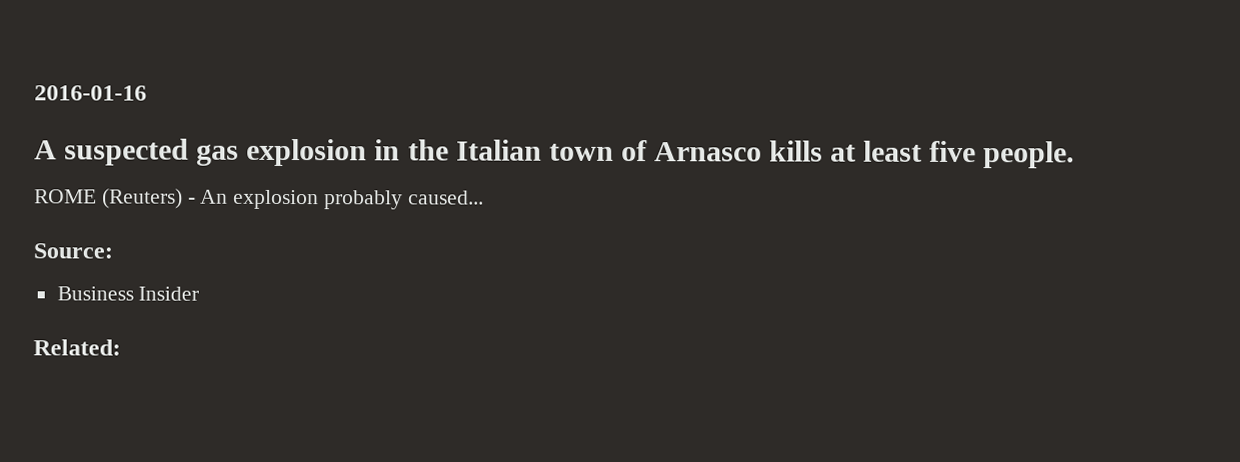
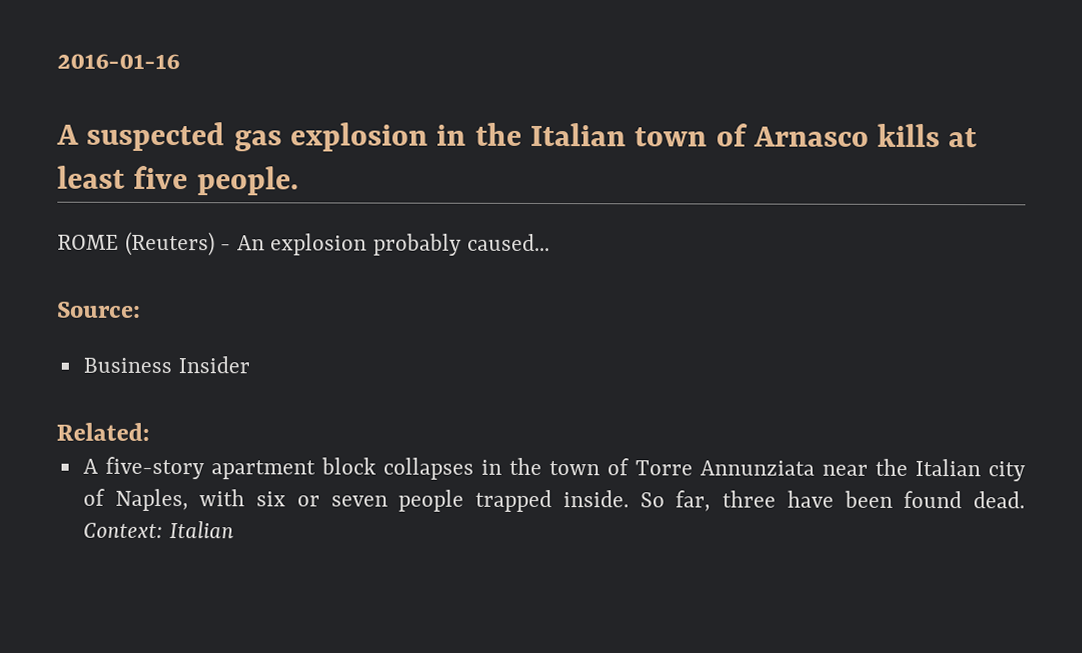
+ A five-story apartment block collapses in the town of Torre Annunziata near the Italian city of Naples, with six or seven people trapped inside. So far, three have been found dead. Context: Italian

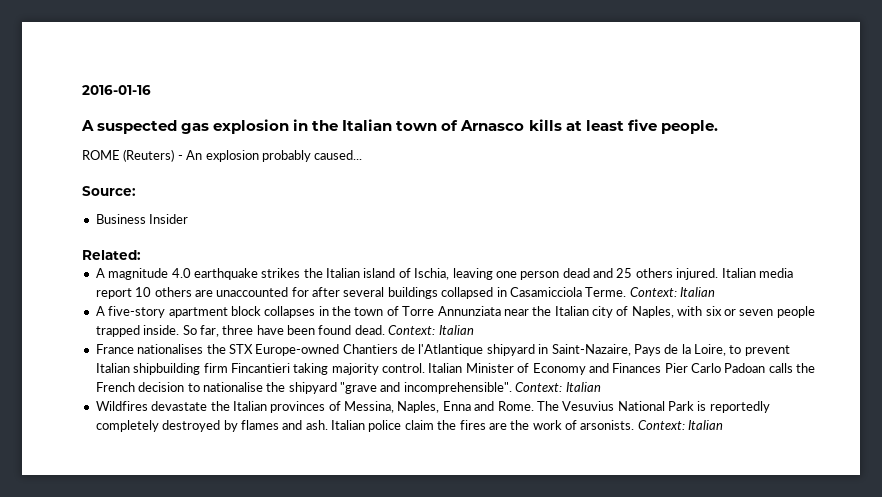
+ A magnitude 4.0 earthquake strikes the Italian island of Ischia, leaving one person dead and 25 others injured. Italian media report 10 others are unaccounted for after several buildings collapsed in Casamicciola Terme. Context: Italian
+ France nationalises the STX Europe-owned Chantiers de l'Atlantique shipyard in Saint-Nazaire, Pays de la Loire, to prevent Italian shipbuilding firm Fincantieri taking majority control. Italian Minister of Economy and Finances Pier Carlo Padoan calls the French decision to nationalise the shipyard "grave and incomprehensible". Context: Italian
+ Wildfires devastate the Italian provinces of Messina, Naples, Enna and Rome. The Vesuvius National Park is reportedly completely destroyed by flames and ash. Italian police claim the fires are the work of arsonists. Context: Italian

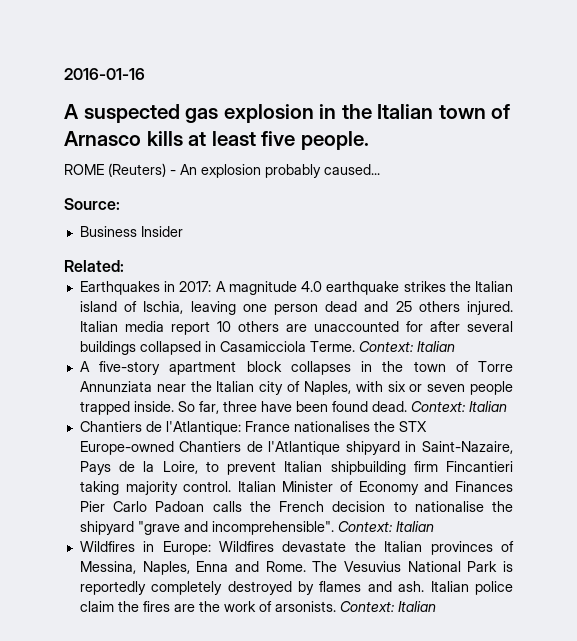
- A magnitude 4.0 earthquake strikes the Italian island of Ischia, leaving one person dead and 25 others injured.
+ Earthquakes in 2017: A magnitude 4.0 earthquake strikes the Italian island of Ischia, leaving one person dead and 25 others injured.
- France nationalises the STX Europe-owned Chantiers de l'Atlantique shipyard in Saint-Nazaire, Pays de la Loire, to prevent Italian shipbuilding firm Fincantieri taking majority control.
+ Chantiers de l'Atlantique: France nationalises the STX Europe-owned Chantiers de l'Atlantique shipyard in Saint-Nazaire, Pays de la Loire, to prevent Italian shipbuilding firm Fincantieri taking majority control.
- Wildfires devastate the Italian provinces of Messina, Naples, Enna and Rome.
+ Wildfires in Europe: Wildfires devastate the Italian provinces of Messina, Naples, Enna and Rome.

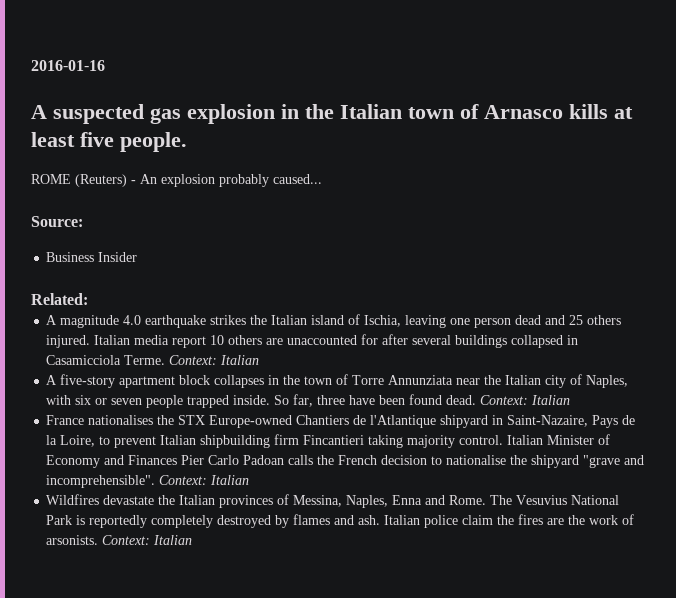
- Earthquakes in 2017: A magnitude 4.0 earthquake strikes the Italian island of Ischia, leaving one person dead and 25 others injured.
+ A magnitude 4.0 earthquake strikes the Italian island of Ischia, leaving one person dead and 25 others injured.
- Chantiers de l'Atlantique: France nationalises the STX Europe-owned Chantiers de l'Atlantique shipyard in Saint-Nazaire, Pays de la Loire, to prevent Italian shipbuilding firm Fincantieri taking majority control.
+ France nationalises the STX Europe-owned Chantiers de l'Atlantique shipyard in Saint-Nazaire, Pays de la Loire, to prevent Italian shipbuilding firm Fincantieri taking majority control.
- Wildfires in Europe: Wildfires devastate the Italian provinces of Messina, Naples, Enna and Rome.
+ Wildfires devastate the Italian provinces of Messina, Naples, Enna and Rome.

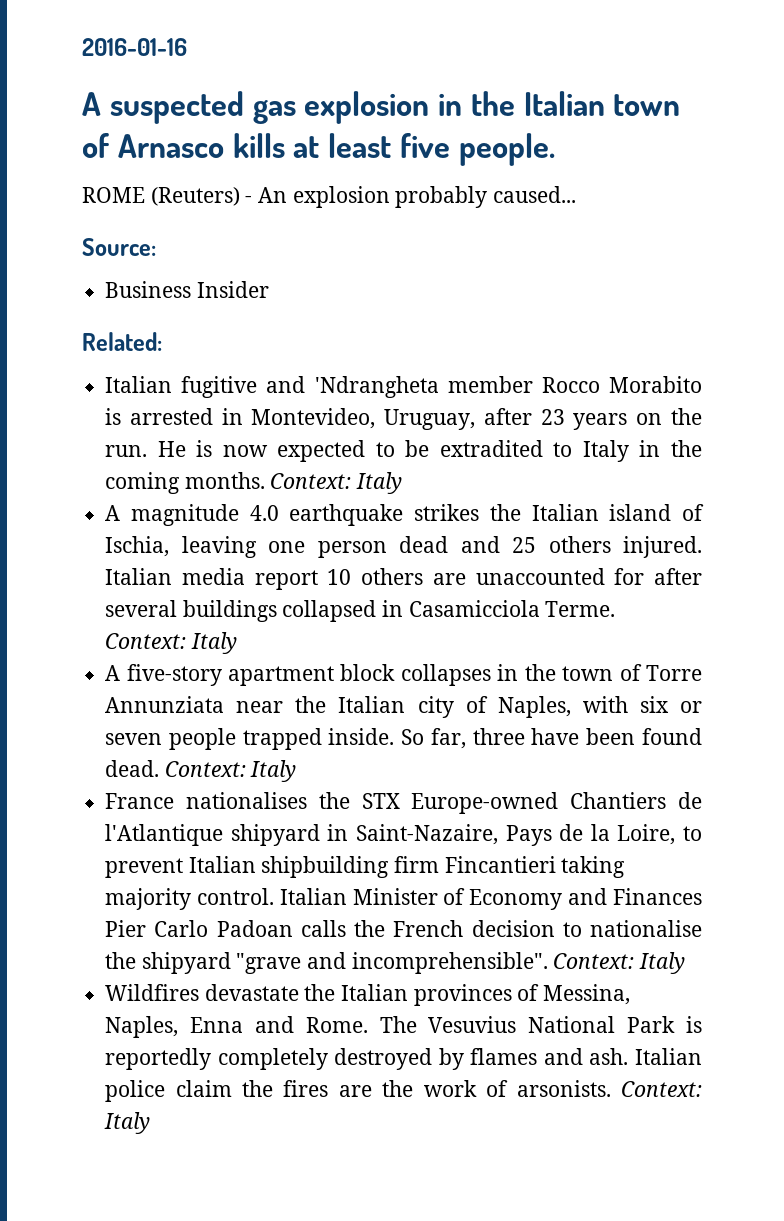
+ Italian fugitive and 'Ndrangheta member Rocco Morabito is arrested in Montevideo, Uruguay, after 23 years on the run. He is now expected to be extradited to Italy in the coming months. Context: Italy
- Italian media report 10 others are unaccounted for after several buildings collapsed in Casamicciola Terme. Context: Italian
+ Italian media report 10 others are unaccounted for after several buildings collapsed in Casamicciola Terme. Context: Italy
- So far, three have been found dead. Context: Italian
+ So far, three have been found dead. Context: Italy
- Italian Minister of Economy and Finances Pier Carlo Padoan calls the French decision to nationalise the shipyard "grave and incomprehensible". Context: Italian
+ Italian Minister of Economy and Finances Pier Carlo Padoan calls the French decision to nationalise the shipyard "grave and incomprehensible". Context: Italy
- Italian police claim the fires are the work of arsonists. Context: Italian
+ Italian police claim the fires are the work of arsonists. Context: Italy

